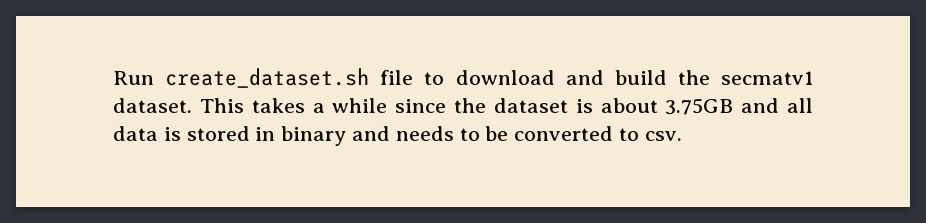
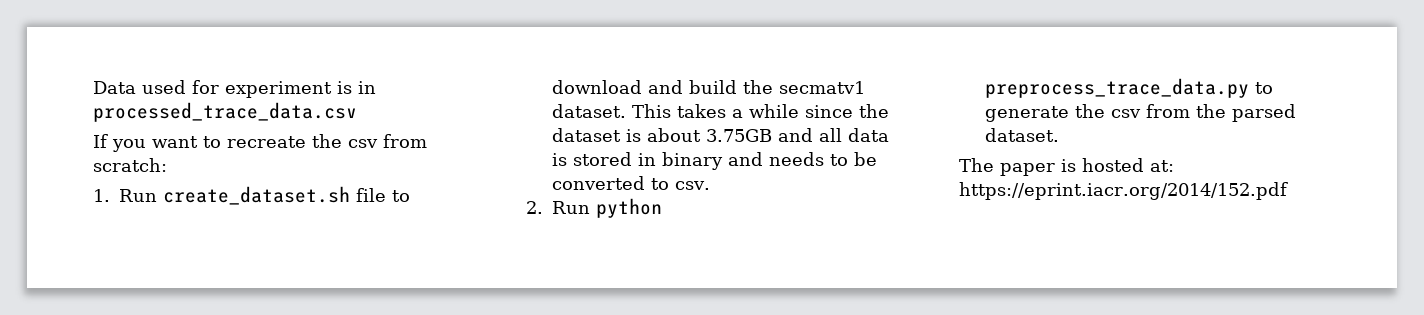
- Run create_dataset.sh file to download and build the secmatv1 dataset.
+ Data used for experiment is in processed_trace_data.csv
+ If you want to recreate the csv from scratch:
+ 1. Run create_dataset.sh file to download and build the secmatv1 dataset.
+ 2. Run python preprocess_trace_data.py to generate the csv from the parsed dataset.
+ The paper is hosted at: https://eprint.iacr.org/2014/152.pdf

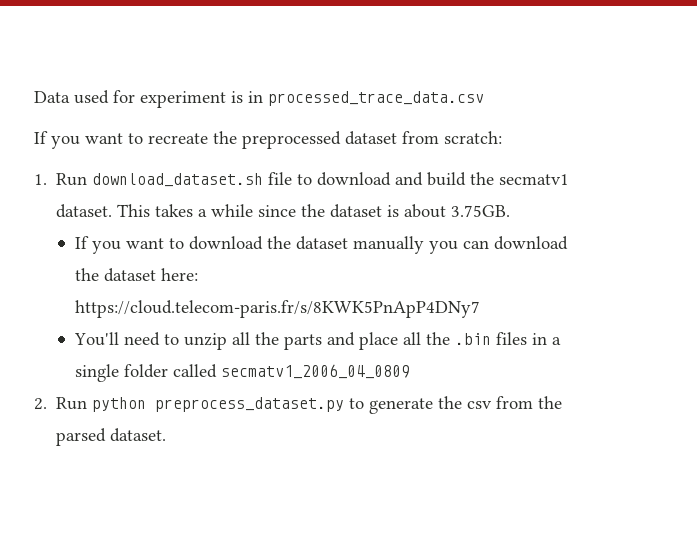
- If you want to recreate the csv from scratch:
+ If you want to recreate the preprocessed dataset from scratch:
- 1. Run create_dataset.sh file to download and build the secmatv1 dataset.
+ 1. Run download_dataset.sh file to download and build the secmatv1 dataset.
- This takes a while since the dataset is about 3.75GB and all data is stored in binary and needs to be converted to csv.
+ This takes a while since the dataset is about 3.75GB.
+ If you want to download the dataset manually you can download the dataset here: https://cloud.telecom-paris.fr/s/8KWK5PnApP4DNy7
+ You'll need to unzip all the parts and place all the .bin files in a single folder called secmatv1_2006_04_0809
- 2. Run python preprocess_trace_data.py to generate the csv from the parsed dataset.
+ 2. Run python preprocess_dataset.py to generate the csv from the parsed dataset.
- The paper is hosted at: https://eprint.iacr.org/2014/152.pdf

